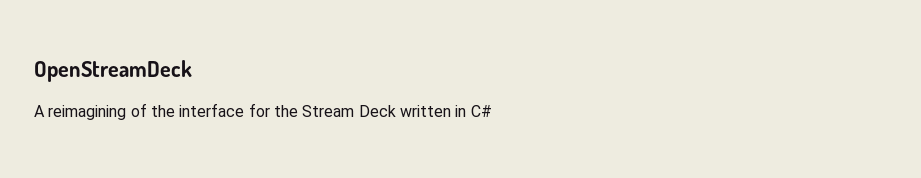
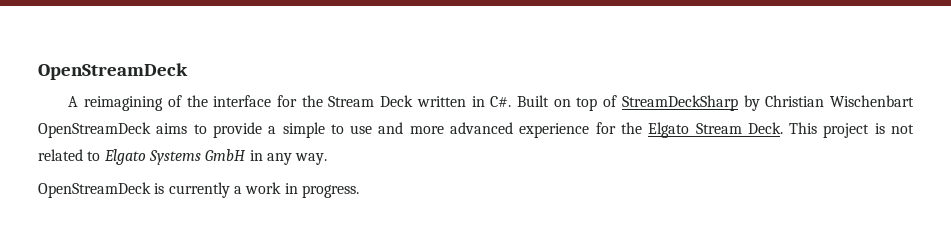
- A reimagining of the interface for the Stream Deck written in C#
+ A reimagining of the interface for the Stream Deck written in C#. Built on top of StreamDeckSharp by Christian Wischenbart OpenStreamDeck aims to provide a simple to use and more advanced experience for the Elgato Stream Deck. This project is not related to Elgato Systems GmbH in any way.
+ OpenStreamDeck is currently a work in progress.

